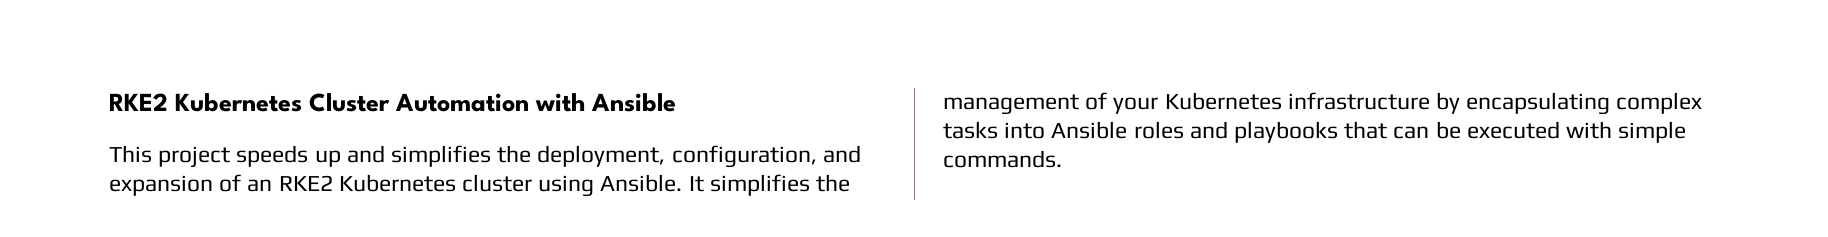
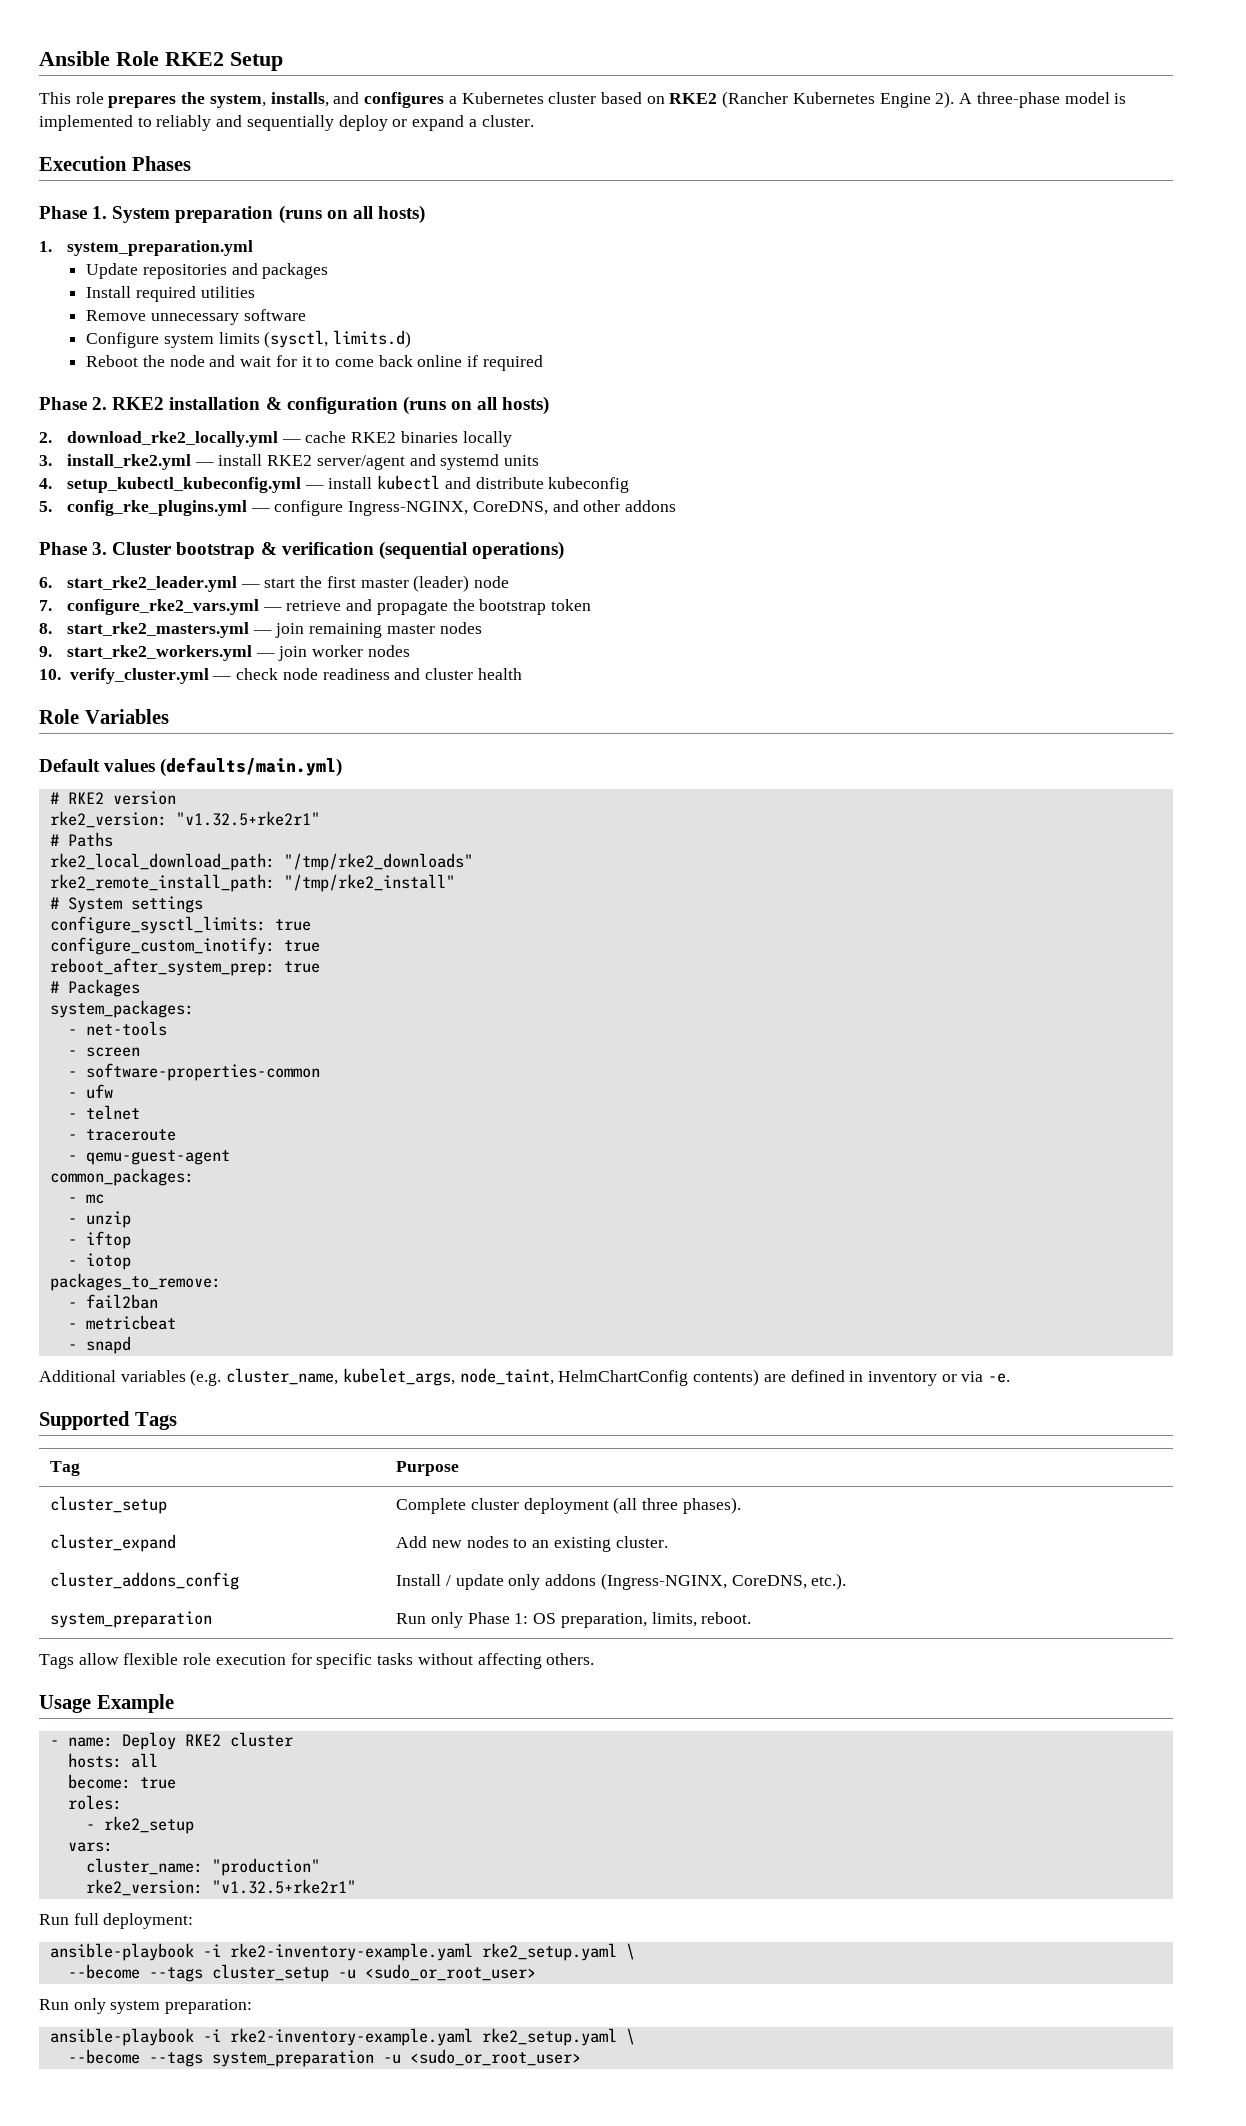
- RKE2 Kubernetes Cluster Automation with Ansible
- This project speeds up and simplifies the deployment, configuration, and expansion of an RKE2 Kubernetes cluster using Ansible. It simplifies the management of your Kubernetes infrastructure by encapsulating complex tasks into Ansible roles and playbooks that can be executed with simple commands.
+ Ansible Role RKE2 Setup
+ This role prepares the system, installs, and configures a Kubernetes cluster based on RKE2 (Rancher Kubernetes Engine 2). A three-phase model is implemented to reliably and sequentially deploy or expand a cluster.
+ Execution Phases
+ Phase 1. System preparation (runs on all hosts)
+ 1. system_preparation.yml
+ Update repositories and packages
+ Install required utilities
+ Remove unnecessary software
+ Configure system limits (sysctl, limits.d)
+ Reboot the node and wait for it to come back online if required
+ Phase 2. RKE2 installation & configuration (runs on all hosts)
+ 2. download_rke2_locally.yml — cache RKE2 binaries locally
+ 3. install_rke2.yml — install RKE2 server/agent and systemd units
+ 4. setup_kubectl_kubeconfig.yml — install kubectl and distribute kubeconfig
+ 5. config_rke_plugins.yml — configure Ingress-NGINX, CoreDNS, and other addons
+ Phase 3. Cluster bootstrap & verification (sequential operations)
+ 6. start_rke2_leader.yml — start the first master (leader) node
+ 7. configure_rke2_vars.yml — retrieve and propagate the bootstrap token
+ 8. start_rke2_masters.yml — join remaining master nodes
+ 9. start_rke2_workers.yml — join worker nodes
+ 10. verify_cluster.yml — check node readiness and cluster health
+ Role Variables
+ Default values (defaults/main.yml)
+ # RKE2 version
+ rke2_version: "v1.32.5+rke2r1"
+ # Paths
+ rke2_local_download_path: "/tmp/rke2_downloads"
+ rke2_remote_install_path: "/tmp/rke2_install"
+ # System settings
+ configure_sysctl_limits: true
+ configure_custom_inotify: true
+ reboot_after_system_prep: true
+ # Packages
+ system_packages:
+ - net-tools
+ - screen
+ - software-properties-common
+ - ufw
+ - telnet
+ - traceroute
+ - qemu-guest-agent
+ common_packages:
+ - mc
+ - unzip
+ - iftop
+ - iotop
+ packages_to_remove:
+ - fail2ban
+ - metricbeat
+ - snapd
+ Additional variables (e.g. cluster_name, kubelet_args, node_taint, HelmChartConfig contents) are defined in inventory or via -e.
+ Supported Tags
+ Tag | Purpose
+ cluster_setup | Complete cluster deployment (all three phases).
+ cluster_expand | Add new nodes to an existing cluster.
+ cluster_addons_config | Install / update only addons (Ingress-NGINX, CoreDNS, etc.).
+ system_preparation | Run only Phase 1: OS preparation, limits, reboot.
+ Tags allow flexible role execution for specific tasks without affecting others.
+ Usage Example
+ - name: Deploy RKE2 cluster
+ hosts: all
+ become: true
+ roles:
+ - rke2_setup
+ vars:
+ cluster_name: "production"
+ rke2_version: "v1.32.5+rke2r1"
+ Run full deployment:
+ ansible-playbook -i rke2-inventory-example.yaml rke2_setup.yaml \
+ --become --tags cluster_setup -u <sudo_or_root_user>
+ Run only system preparation:
+ ansible-playbook -i rke2-inventory-example.yaml rke2_setup.yaml \
+ --become --tags system_preparation -u <sudo_or_root_user>

